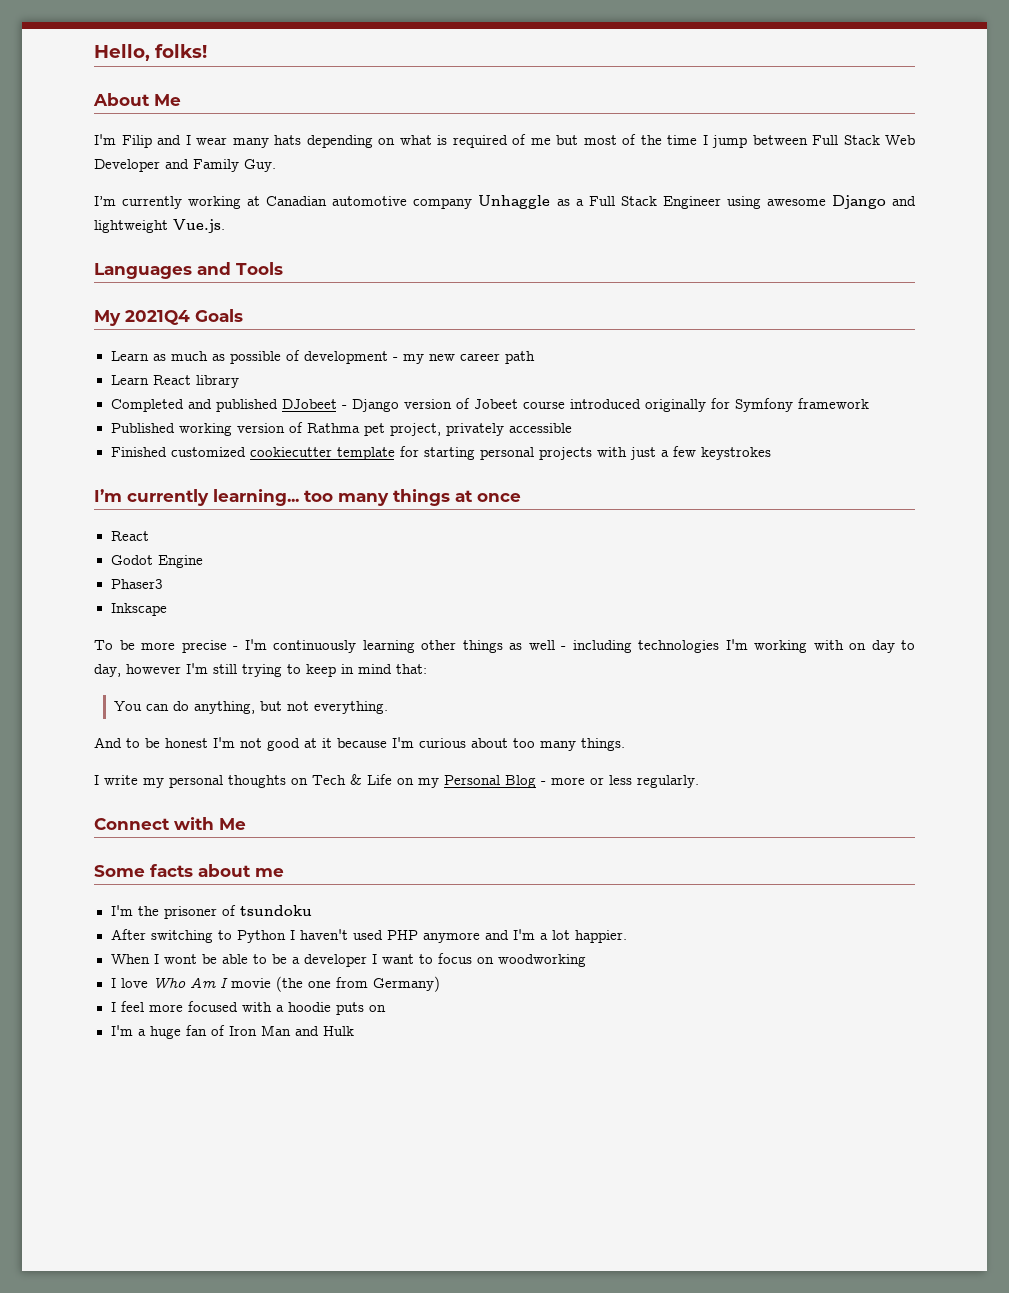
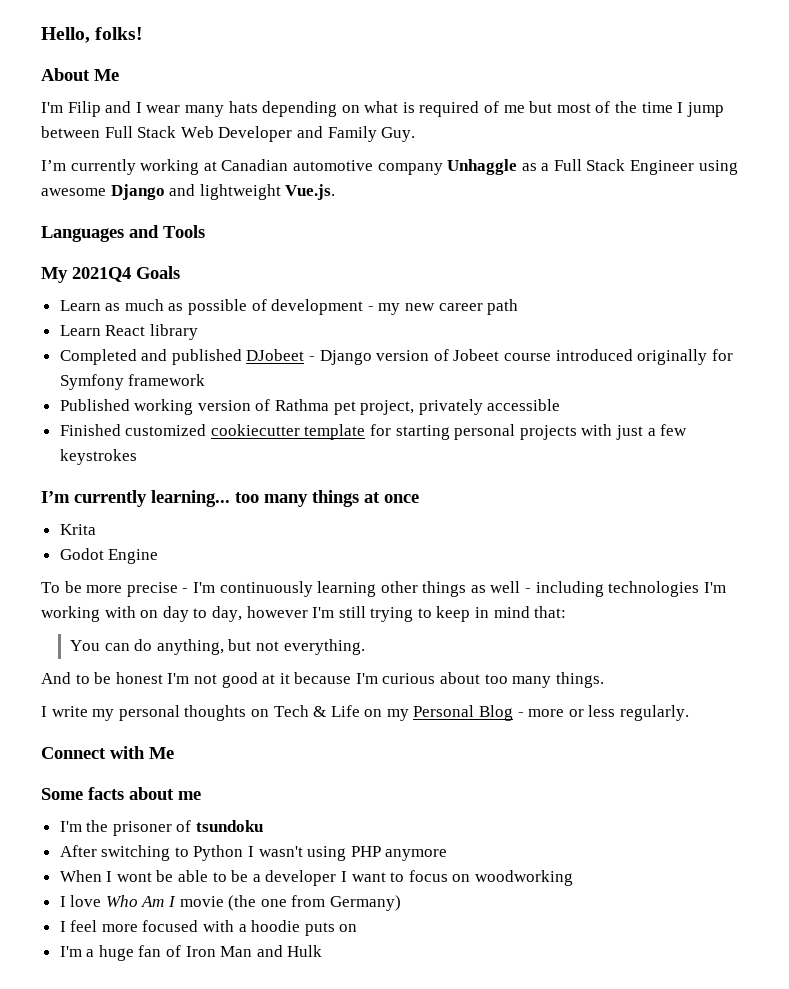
  I’m currently learning... too many things at once
- React
+ Krita
- Phaser3
- Inkscape
- After switching to Python I haven't used PHP anymore and I'm a lot happier.
+ After switching to Python I wasn't using PHP anymore

